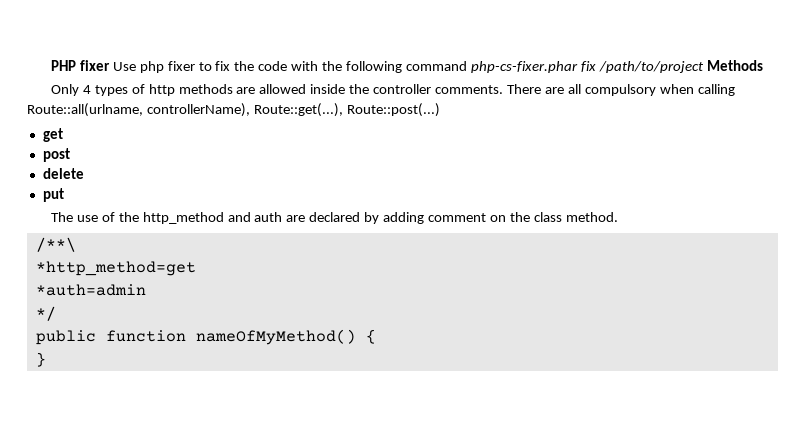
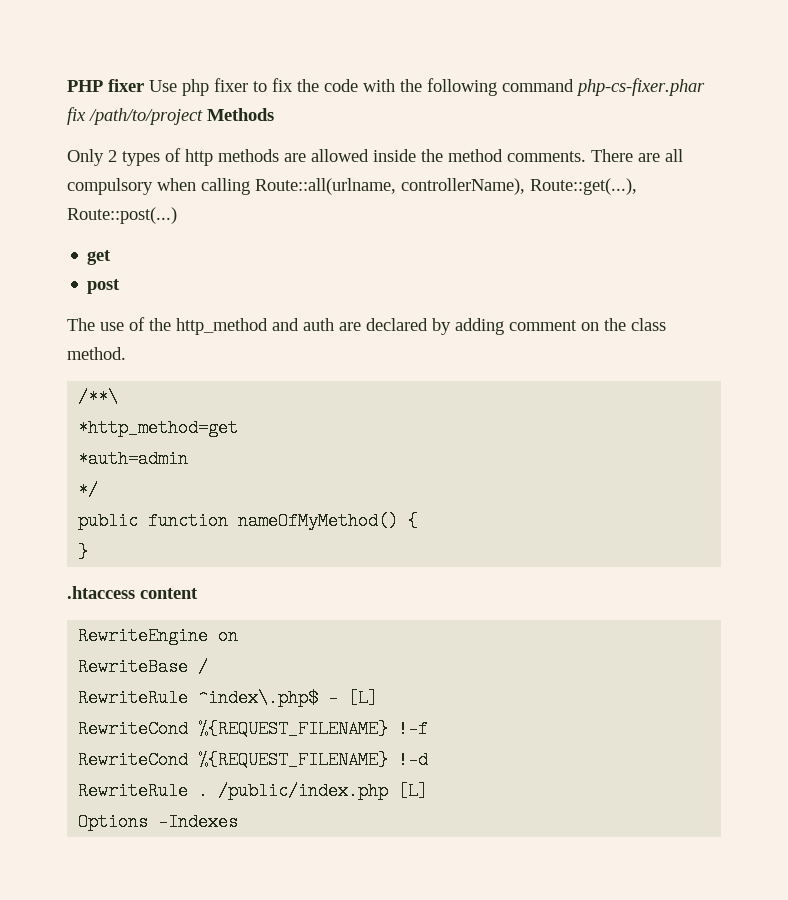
- Only 4 types of http methods are allowed inside the controller comments.
+ Only 2 types of http methods are allowed inside the method comments.
- delete
- put
+ .htaccess content
+ RewriteEngine on
+ RewriteBase /
+ RewriteRule ^index\.php$ - [L]
+ RewriteCond %{REQUEST_FILENAME} !-f
+ RewriteCond %{REQUEST_FILENAME} !-d
+ RewriteRule . /public/index.php [L]
+ Options -Indexes

